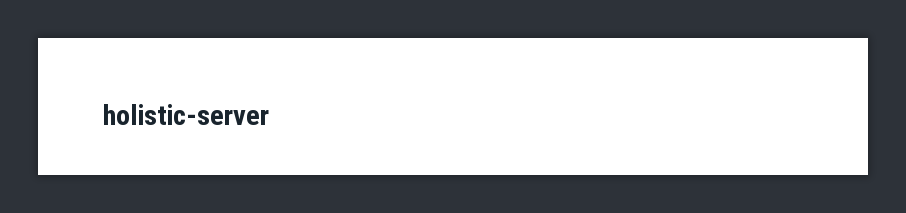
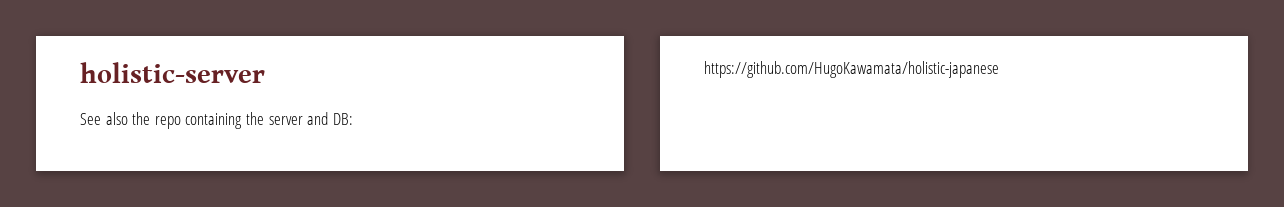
+ See also the repo containing the server and DB: https://github.com/HugoKawamata/holistic-japanese

